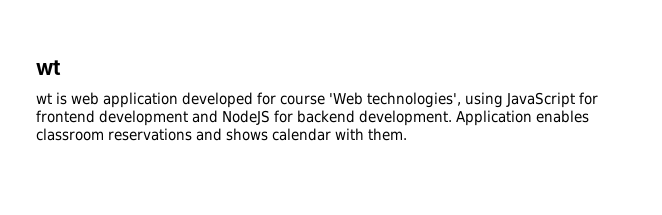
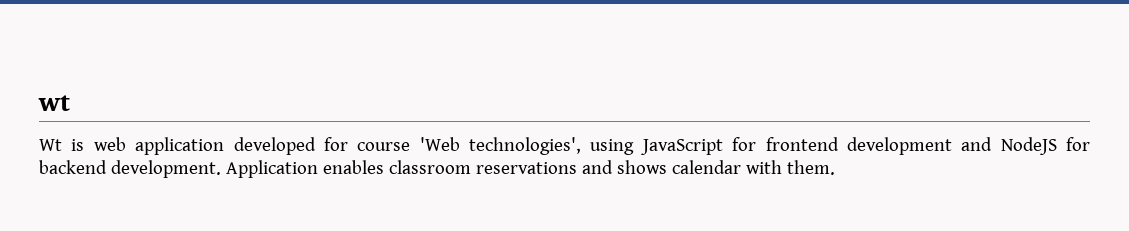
- wt is web application developed for course 'Web technologies', using JavaScript for frontend development and NodeJS for backend development.
+ Wt is web application developed for course 'Web technologies', using JavaScript for frontend development and NodeJS for backend development.

